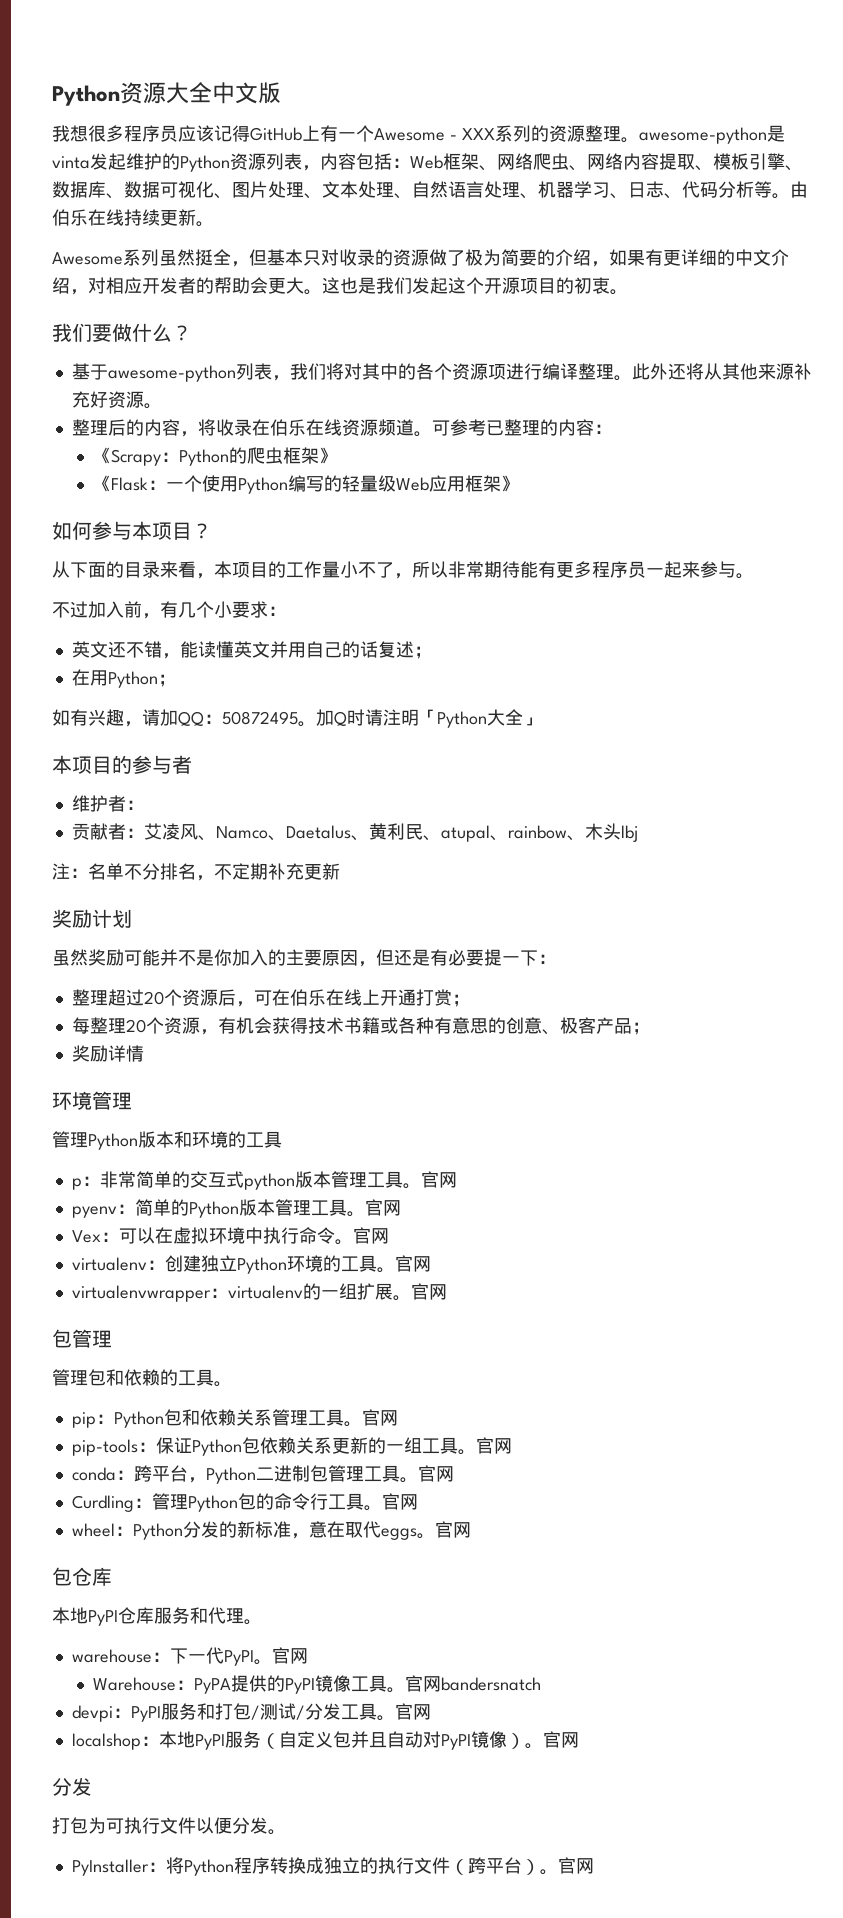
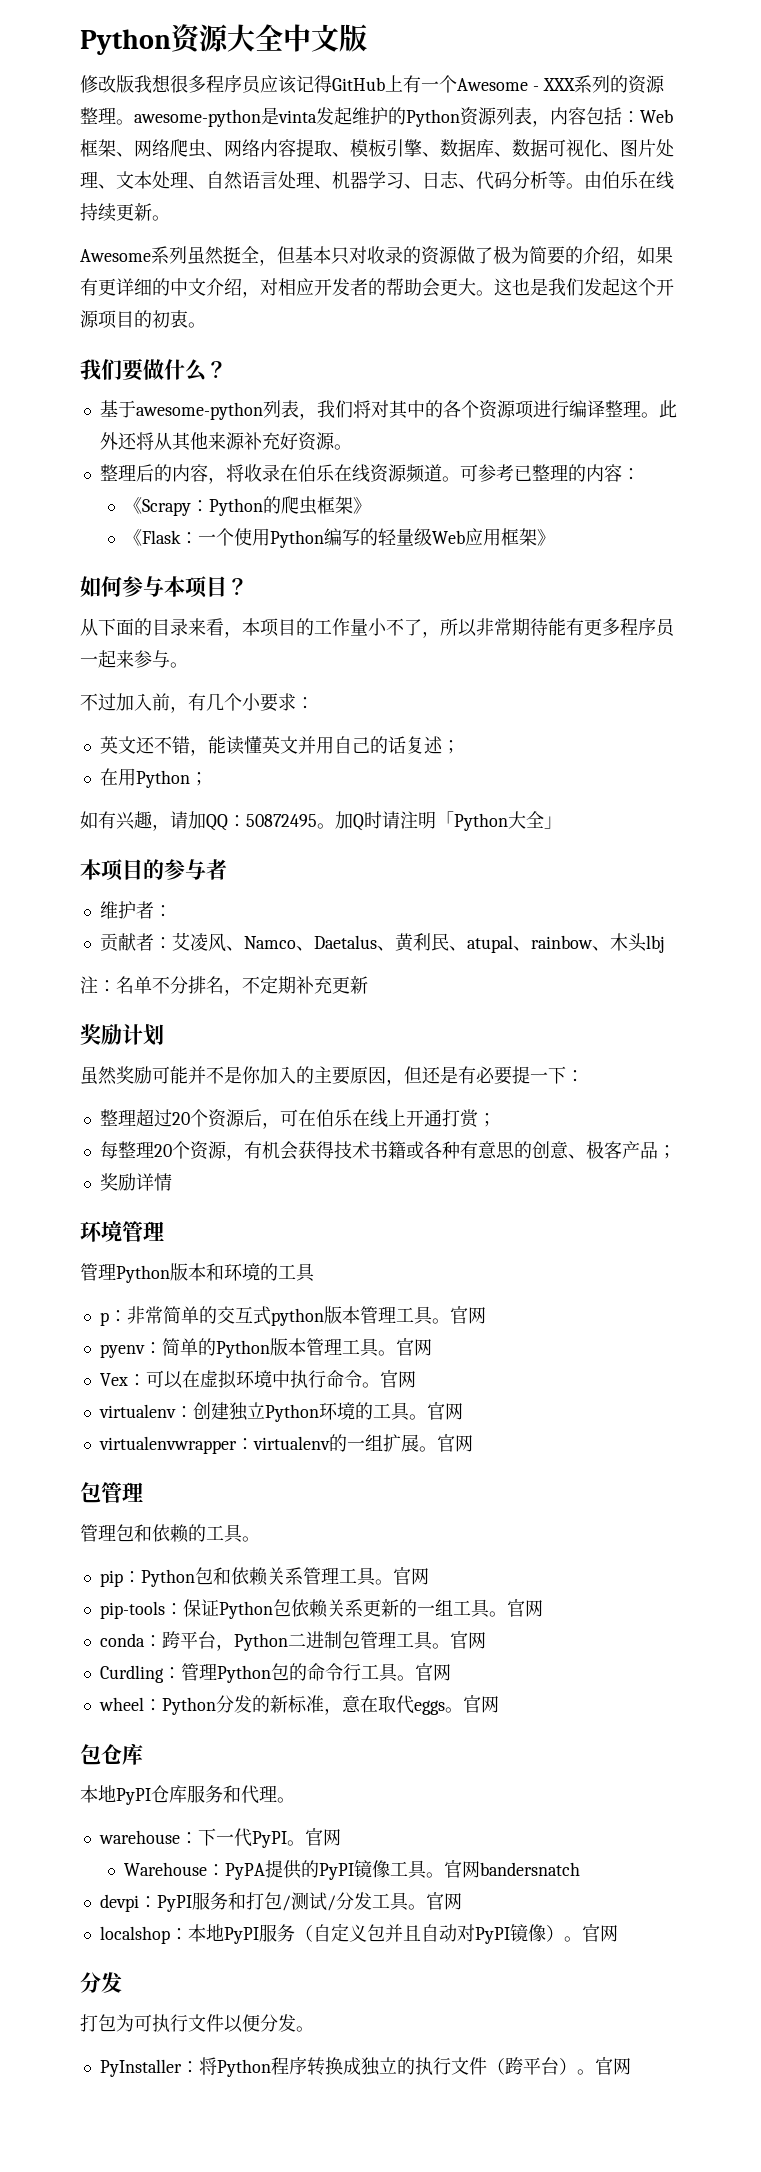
- 我想很多程序员应该记得GitHub上有一个Awesome - XXX系列的资源整理。awesome-python是vinta发起维护的Python资源列表，内容包括：Web框架、网络爬虫、网络内容提取、模板引擎、数据库、数据可视化、图片处理、文本处理、自然语言处理、机器学习、日志、代码分析等。
+ 修改版我想很多程序员应该记得GitHub上有一个Awesome - XXX系列的资源整理。awesome-python是vinta发起维护的Python资源列表，内容包括：Web框架、网络爬虫、网络内容提取、模板引擎、数据库、数据可视化、图片处理、文本处理、自然语言处理、机器学习、日志、代码分析等。

